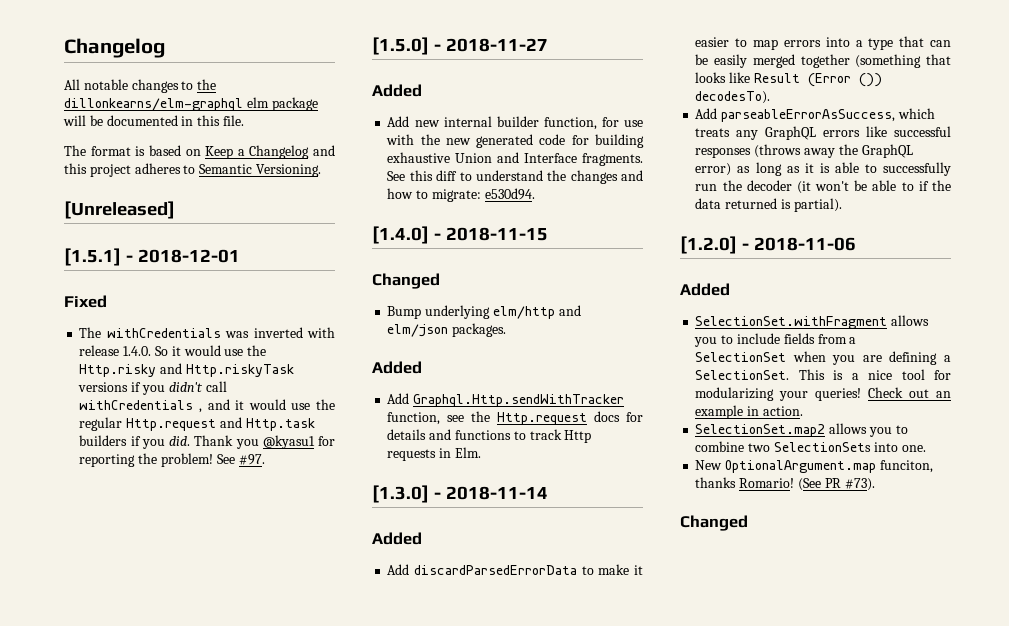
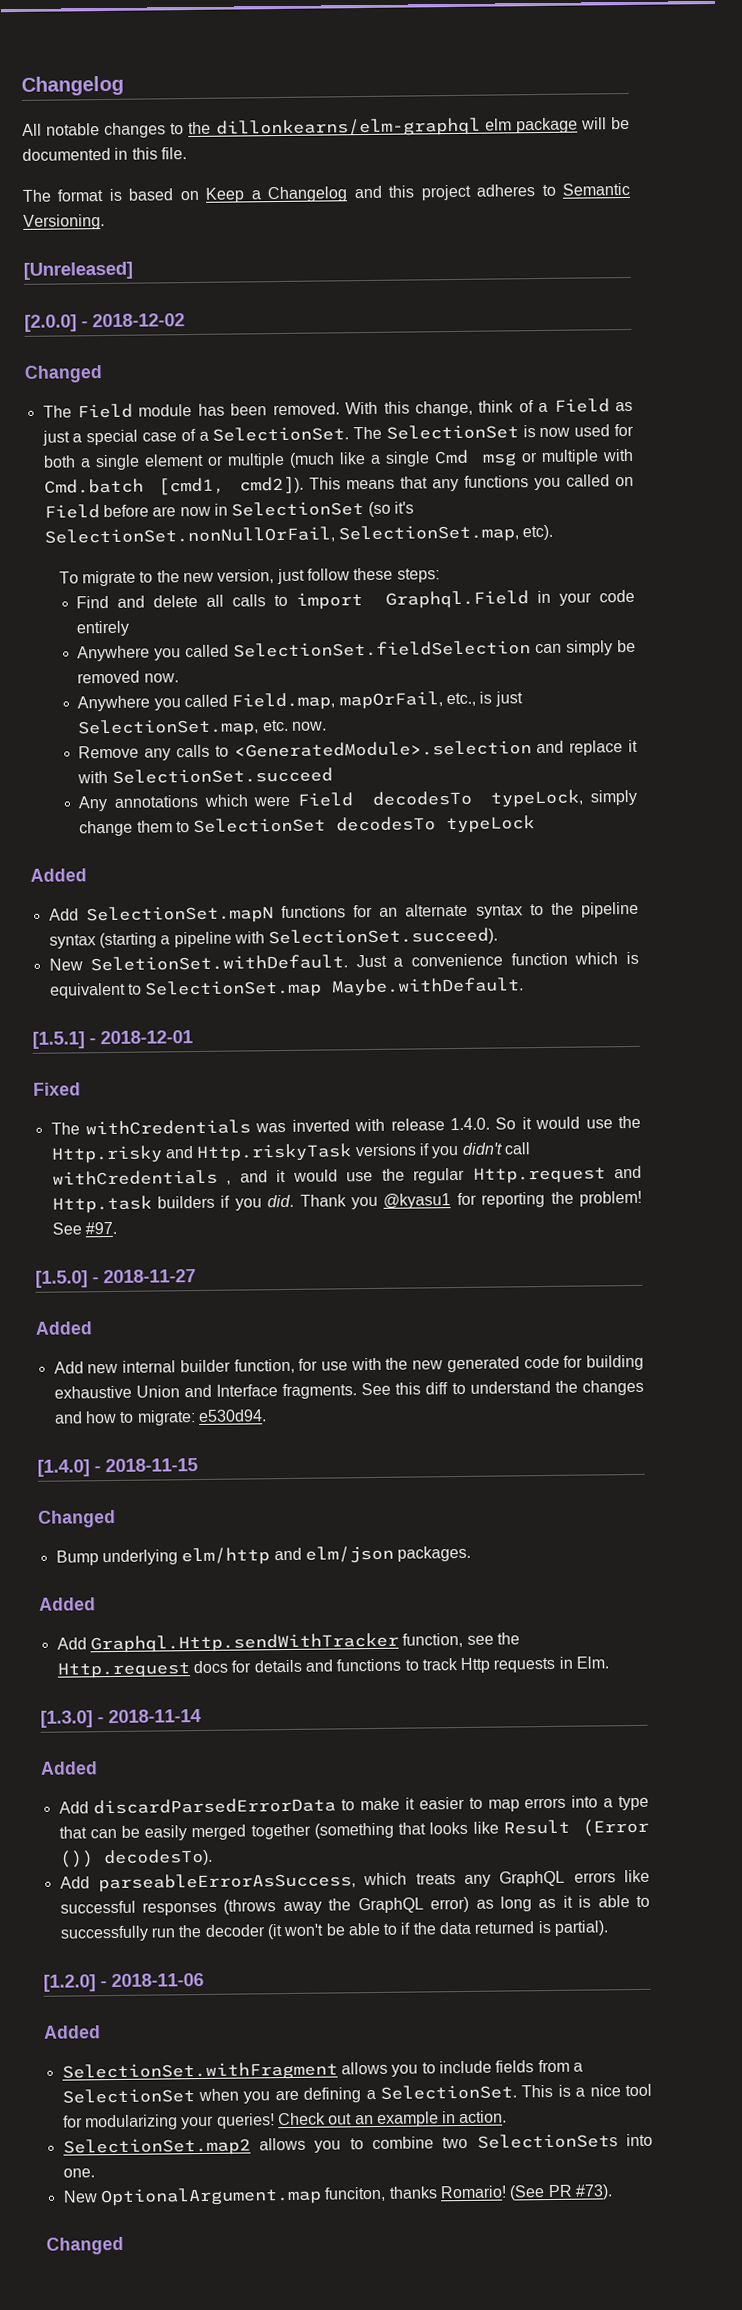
+ [2.0.0] - 2018-12-02
+ Changed
+ The Field module has been removed. With this change, think of a Field as just a special case of a SelectionSet. The SelectionSet is now used for both a single element or multiple (much like a single Cmd msg or multiple with Cmd.batch [cmd1, cmd2]). This means that any functions you called on Field before are now in SelectionSet (so it's SelectionSet.nonNullOrFail, SelectionSet.map, etc).
+ To migrate to the new version, just follow these steps:
+ Find and delete all calls to import Graphql.Field in your code entirely
+ Anywhere you called SelectionSet.fieldSelection can simply be removed now.
+ Anywhere you called Field.map, mapOrFail, etc., is just SelectionSet.map, etc. now.
+ Remove any calls to <GeneratedModule>.selection and replace it with SelectionSet.succeed
+ Any annotations which were Field decodesTo typeLock, simply change them to SelectionSet decodesTo typeLock
+ Added
+ Add SelectionSet.mapN functions for an alternate syntax to the pipeline syntax (starting a pipeline with SelectionSet.succeed).
+ New SeletionSet.withDefault. Just a convenience function which is equivalent to SelectionSet.map Maybe.withDefault.

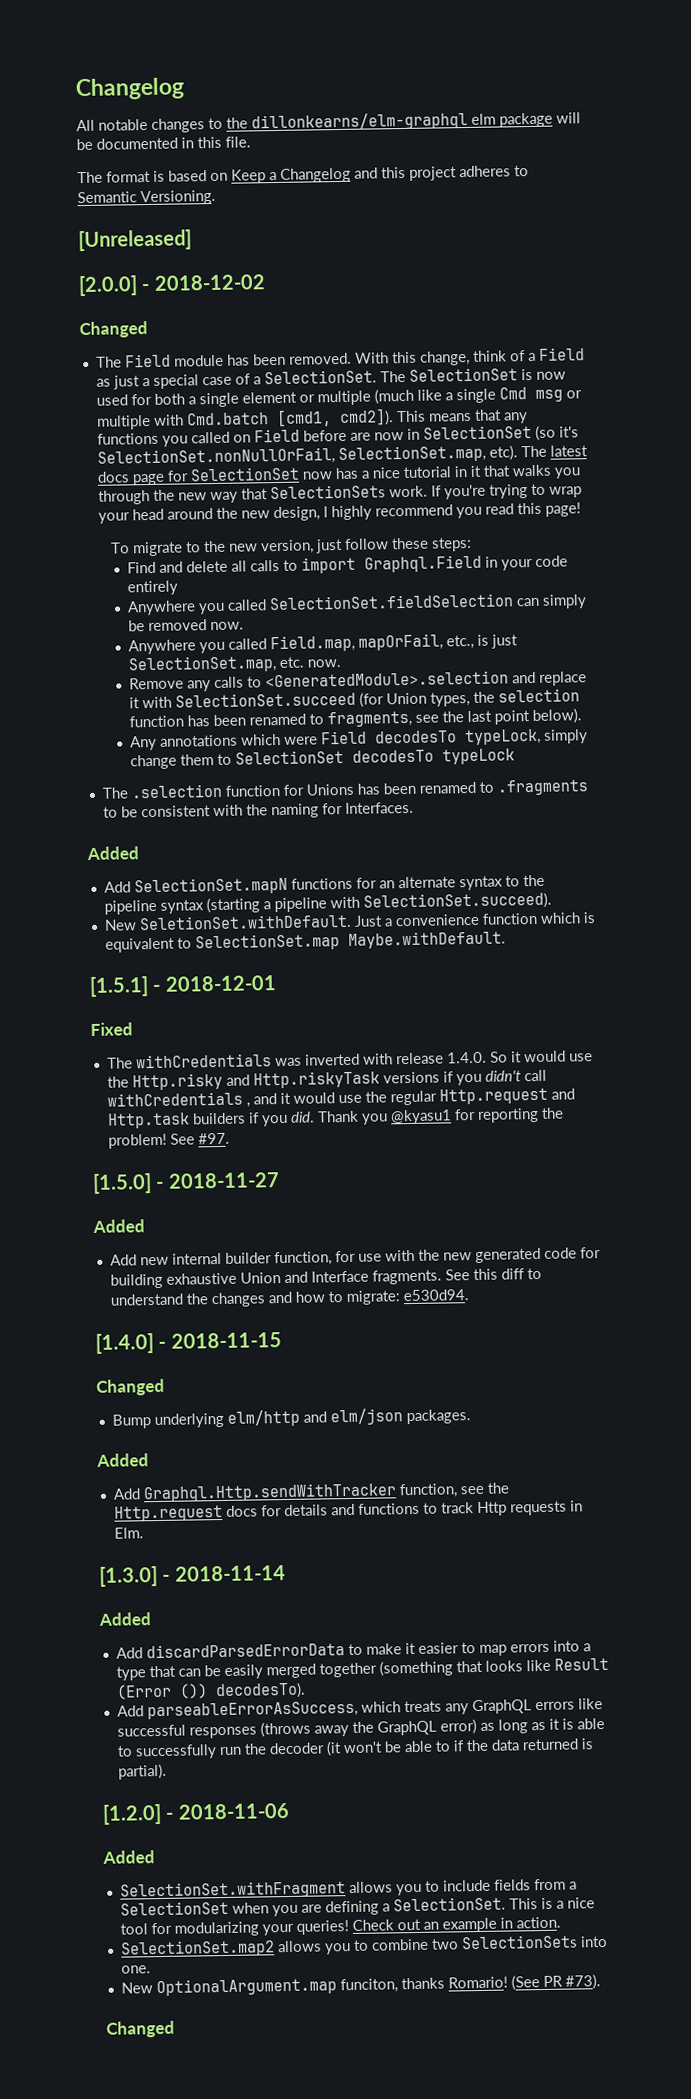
+ The latest docs page for SelectionSet now has a nice tutorial in it that walks you through the new way that SelectionSets work. If you're trying to wrap your head around the new design, I highly recommend you read this page!
- Remove any calls to <GeneratedModule>.selection and replace it with SelectionSet.succeed
+ Remove any calls to <GeneratedModule>.selection and replace it with SelectionSet.succeed (for Union types, the selection function has been renamed to fragments, see the last point below).
+ The .selection function for Unions has been renamed to .fragments to be consistent with the naming for Interfaces.

